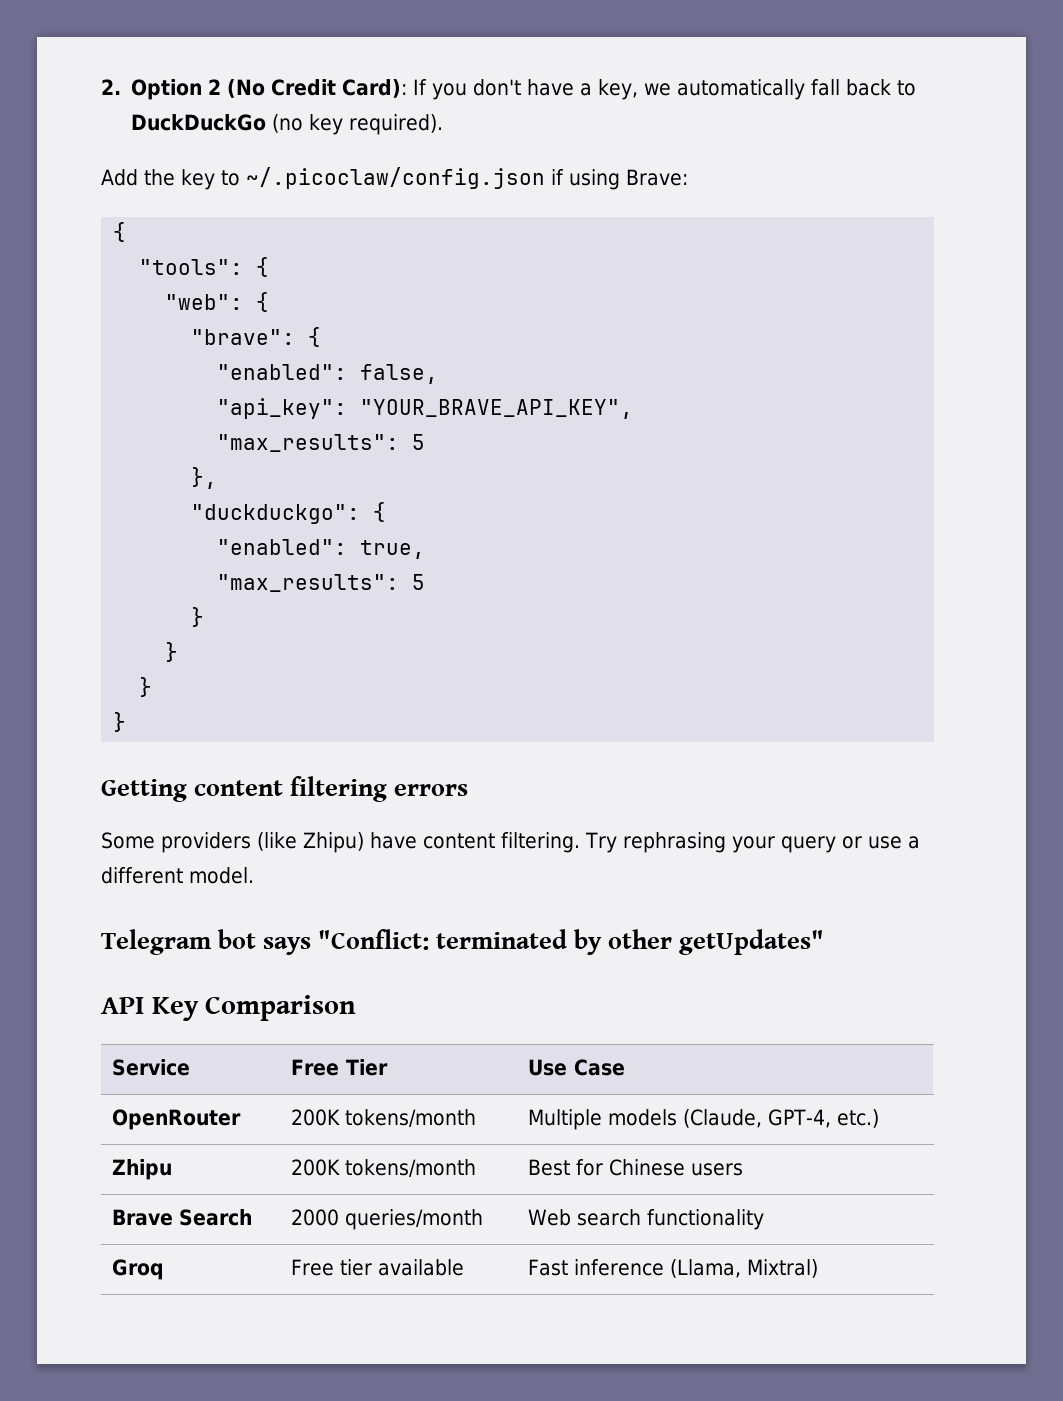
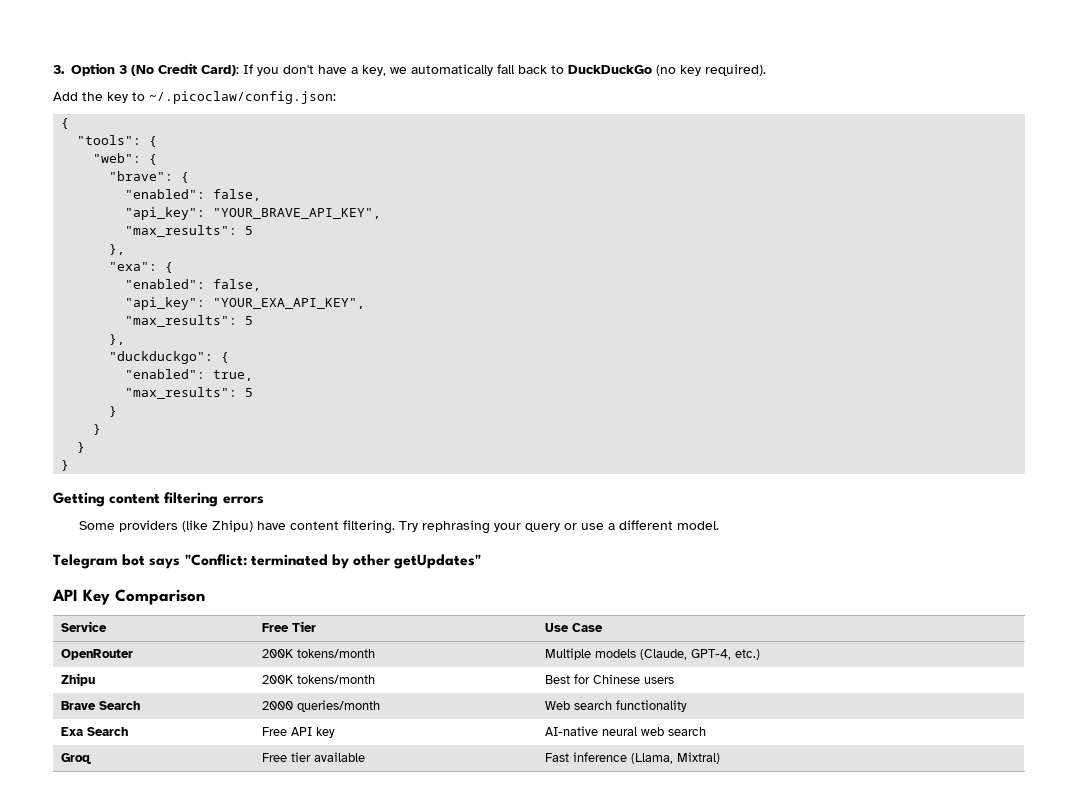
- 2. Option 2 (No Credit Card): If you don't have a key, we automatically fall back to DuckDuckGo (no key required).
+ 3. Option 3 (No Credit Card): If you don't have a key, we automatically fall back to DuckDuckGo (no key required).
- Add the key to ~/.picoclaw/config.json if using Brave:
+ Add the key to ~/.picoclaw/config.json:
+ "exa": {
+ "enabled": false,
+ "api_key": "YOUR_EXA_API_KEY",
+ "max_results": 5
+ },
+ Exa Search | Free API key | AI-native neural web search

